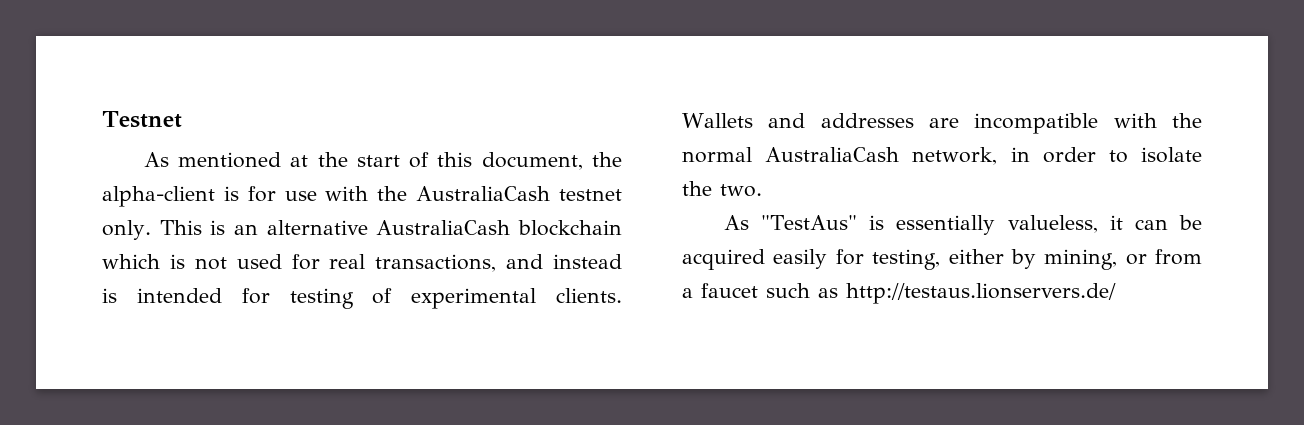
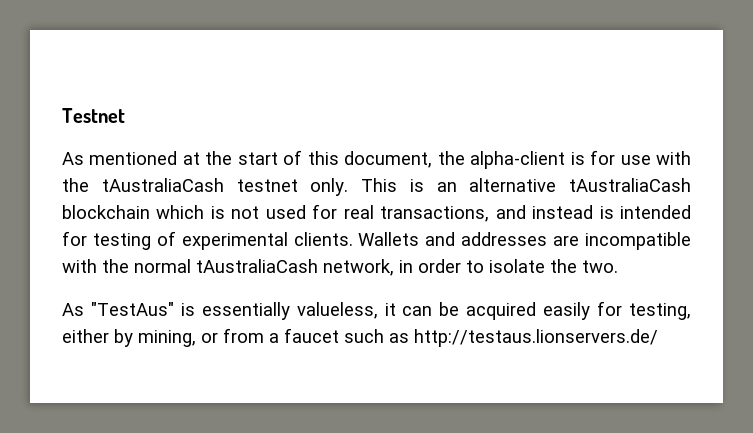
- As mentioned at the start of this document, the alpha-client is for use with the AustraliaCash testnet only.
+ As mentioned at the start of this document, the alpha-client is for use with the tAustraliaCash testnet only.
- This is an alternative AustraliaCash blockchain which is not used for real transactions, and instead is intended for testing of experimental clients.
+ This is an alternative tAustraliaCash blockchain which is not used for real transactions, and instead is intended for testing of experimental clients.
- Wallets and addresses are incompatible with the normal AustraliaCash network, in order to isolate the two.
+ Wallets and addresses are incompatible with the normal tAustraliaCash network, in order to isolate the two.

